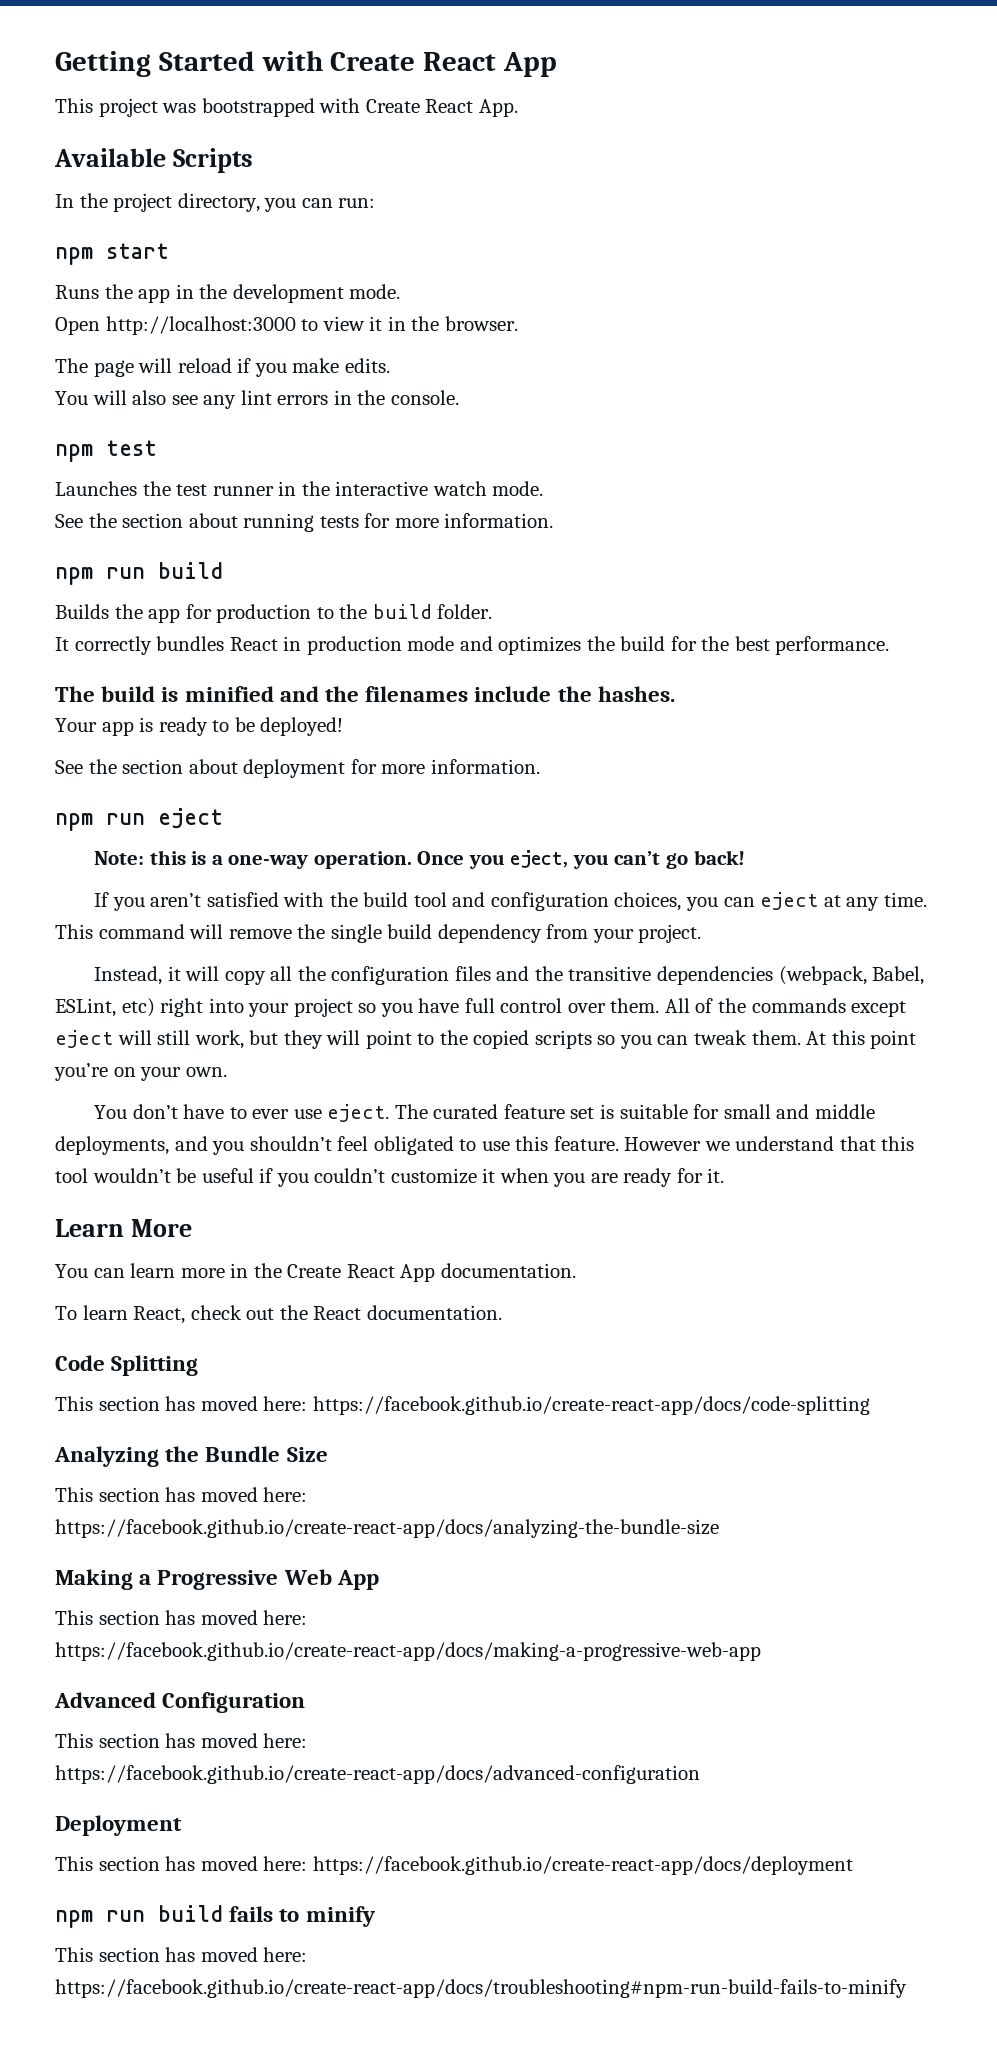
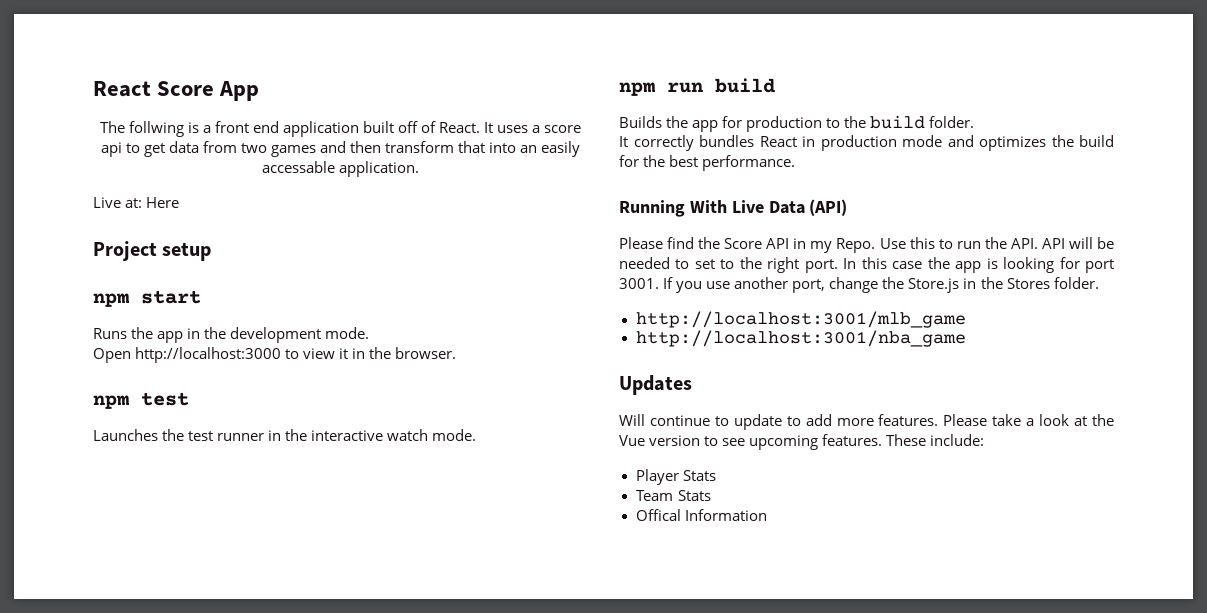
- Getting Started with Create React App
- This project was bootstrapped with Create React App.
- Available Scripts
- In the project directory, you can run:
+ React Score App
+ The follwing is a front end application built off of React. It uses a score api to get data from two games and then transform that into an easily accessable application.
+ Live at: Here
+ Project setup
- The page will reload if you make edits.
- You will also see any lint errors in the console.
- See the section about running tests for more information.
- The build is minified and the filenames include the hashes.
- Your app is ready to be deployed!
- See the section about deployment for more information.
- npm run eject
- Note: this is a one-way operation. Once you eject, you can’t go back!
- If you aren’t satisfied with the build tool and configuration choices, you can eject at any time. This command will remove the single build dependency from your project.
- Instead, it will copy all the configuration files and the transitive dependencies (webpack, Babel, ESLint, etc) right into your project so you have full control over them. All of the commands except eject will still work, but they will point to the copied scripts so you can tweak them. At this point you’re on your own.
- You don’t have to ever use eject. The curated feature set is suitable for small and middle deployments, and you shouldn’t feel obligated to use this feature. However we understand that this tool wouldn’t be useful if you couldn’t customize it when you are ready for it.
- Learn More
- You can learn more in the Create React App documentation.
- To learn React, check out the React documentation.
- Code Splitting
- This section has moved here: https://facebook.github.io/create-react-app/docs/code-splitting
- Analyzing the Bundle Size
- This section has moved here: https://facebook.github.io/create-react-app/docs/analyzing-the-bundle-size
- Making a Progressive Web App
- This section has moved here: https://facebook.github.io/create-react-app/docs/making-a-progressive-web-app
- Advanced Configuration
- This section has moved here: https://facebook.github.io/create-react-app/docs/advanced-configuration
- Deployment
- This section has moved here: https://facebook.github.io/create-react-app/docs/deployment
- npm run build fails to minify
- This section has moved here: https://facebook.github.io/create-react-app/docs/troubleshooting#npm-run-build-fails-to-minify
+ Running With Live Data (API)
+ Please find the Score API in my Repo. Use this to run the API. API will be needed to set to the right port. In this case the app is looking for port 3001. If you use another port, change the Store.js in the Stores folder.
+ http://localhost:3001/mlb_game
+ http://localhost:3001/nba_game
+ Updates
+ Will continue to update to add more features. Please take a look at the Vue version to see upcoming features. These include:
+ Player Stats
+ Team Stats
+ Offical Information

